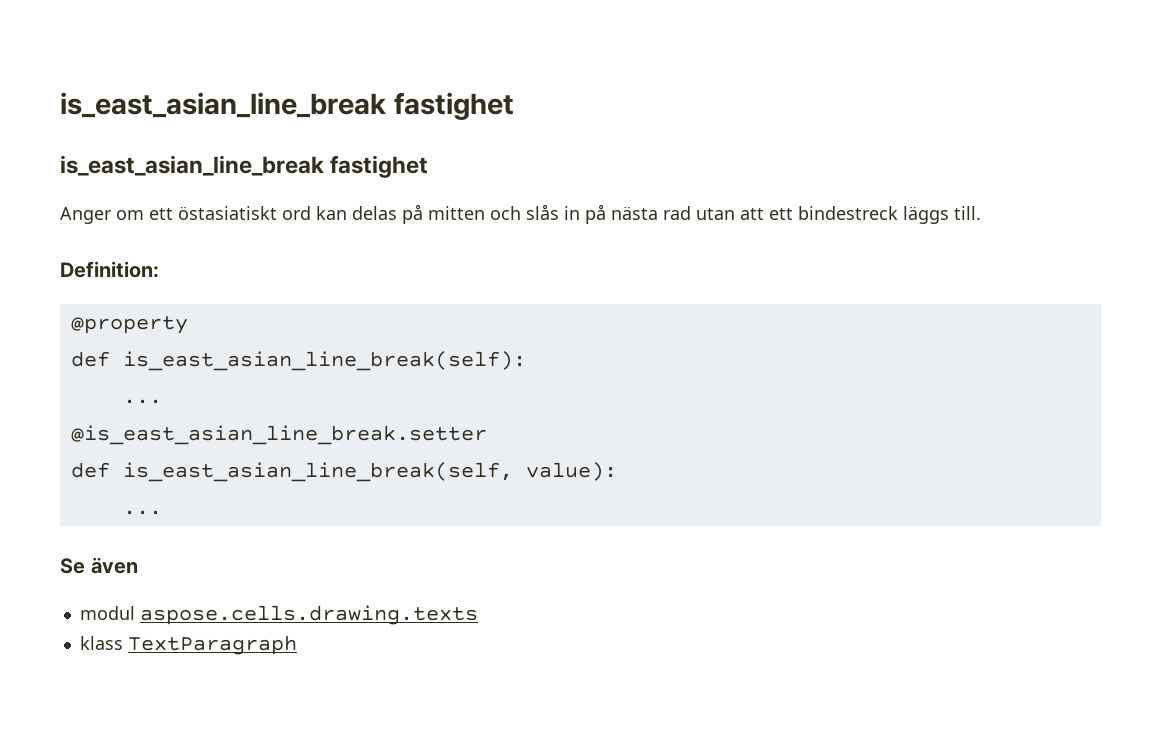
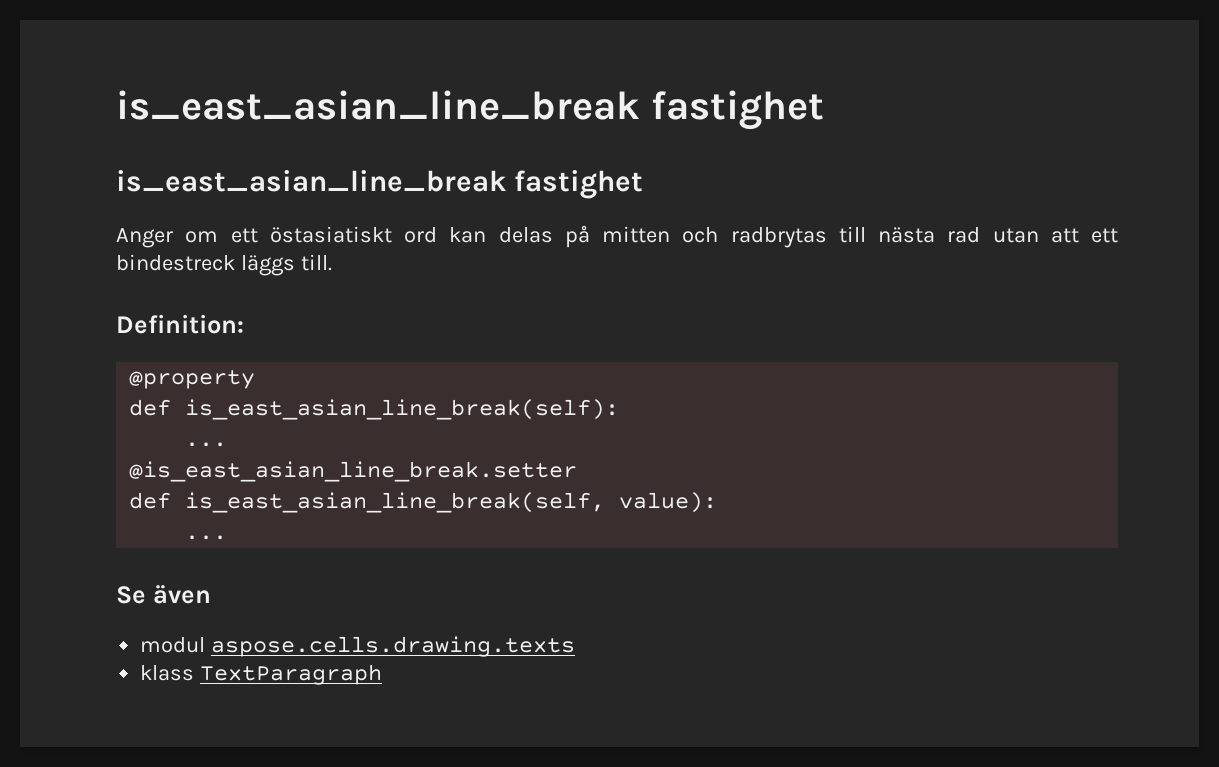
- Anger om ett östasiatiskt ord kan delas på mitten och slås in på nästa rad utan att ett bindestreck läggs till.
+ Anger om ett östasiatiskt ord kan delas på mitten och radbrytas till nästa rad utan att ett bindestreck läggs till.

